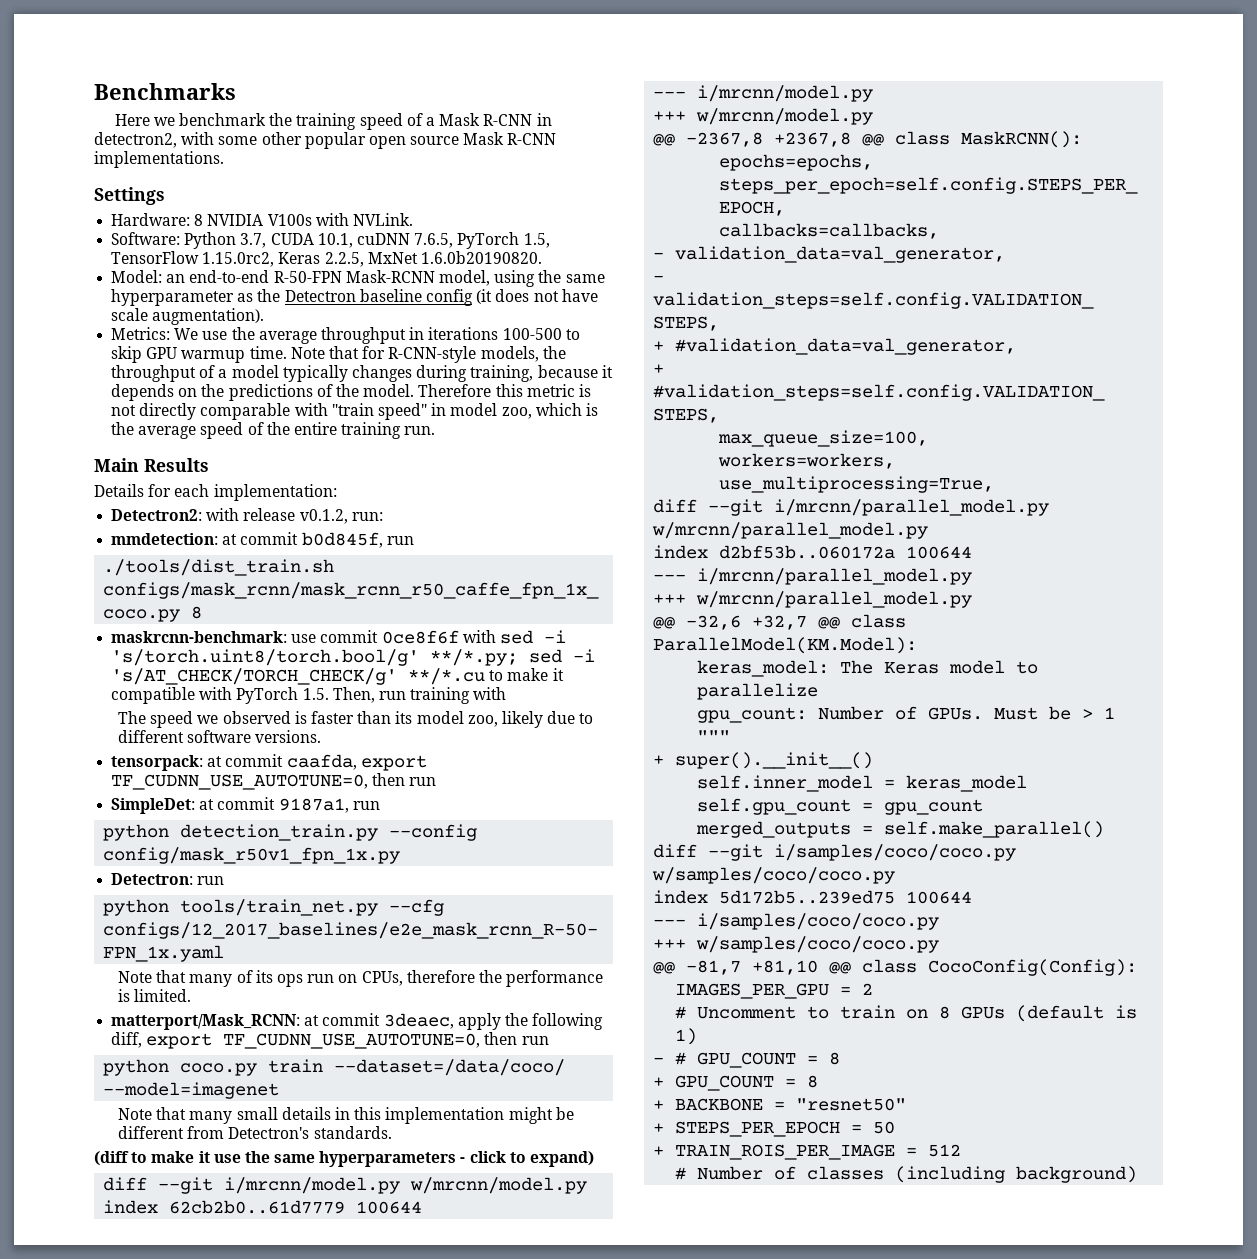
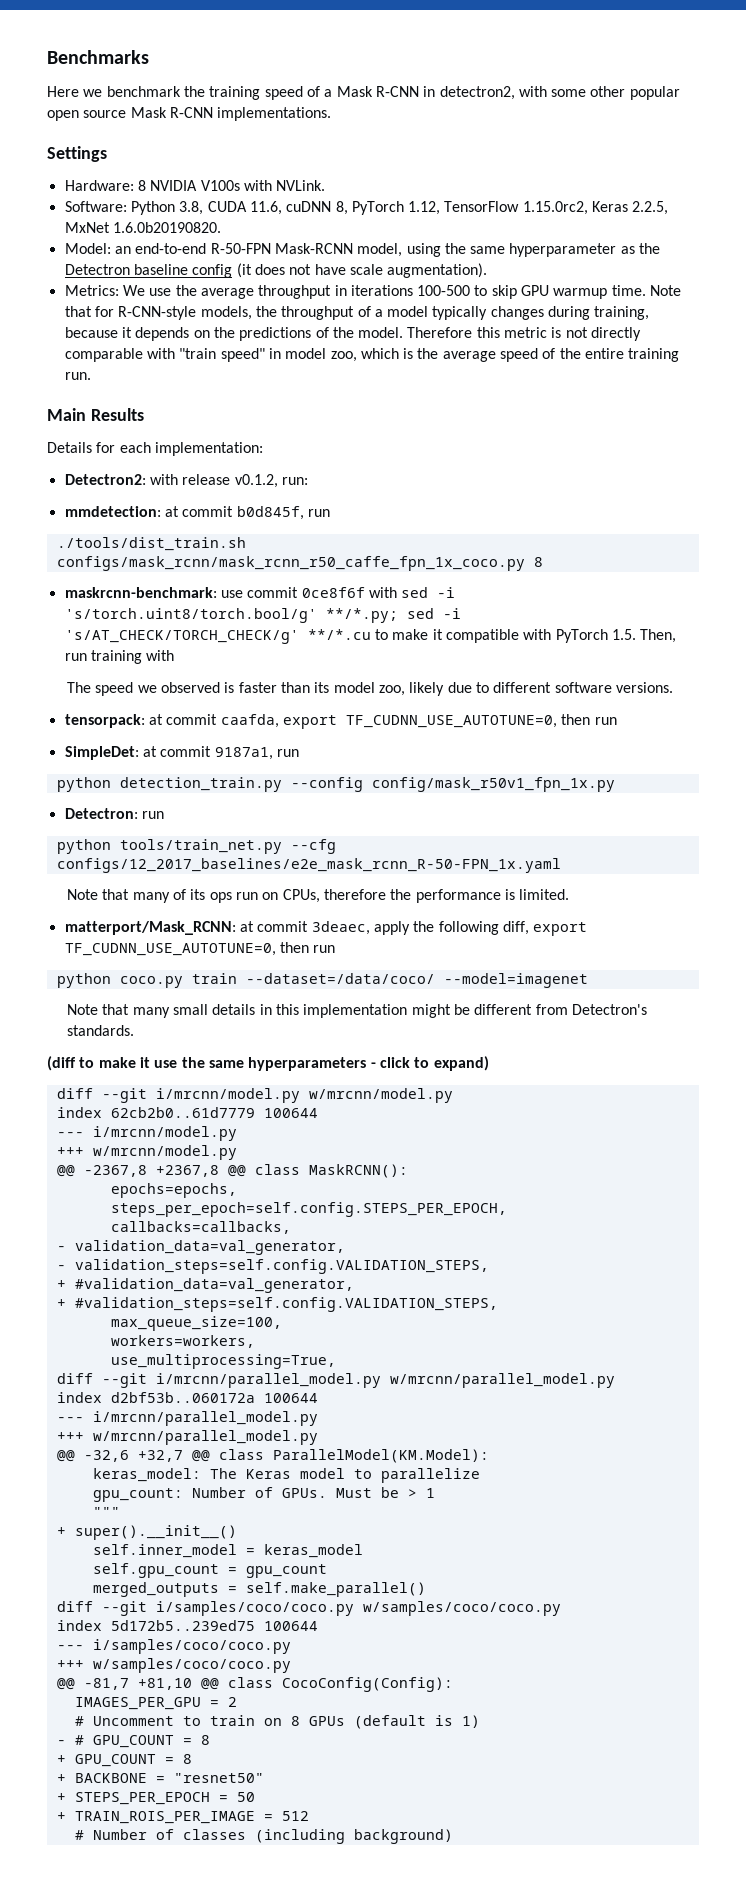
- Software: Python 3.7, CUDA 10.1, cuDNN 7.6.5, PyTorch 1.5, TensorFlow 1.15.0rc2, Keras 2.2.5, MxNet 1.6.0b20190820.
+ Software: Python 3.8, CUDA 11.6, cuDNN 8, PyTorch 1.12, TensorFlow 1.15.0rc2, Keras 2.2.5, MxNet 1.6.0b20190820.

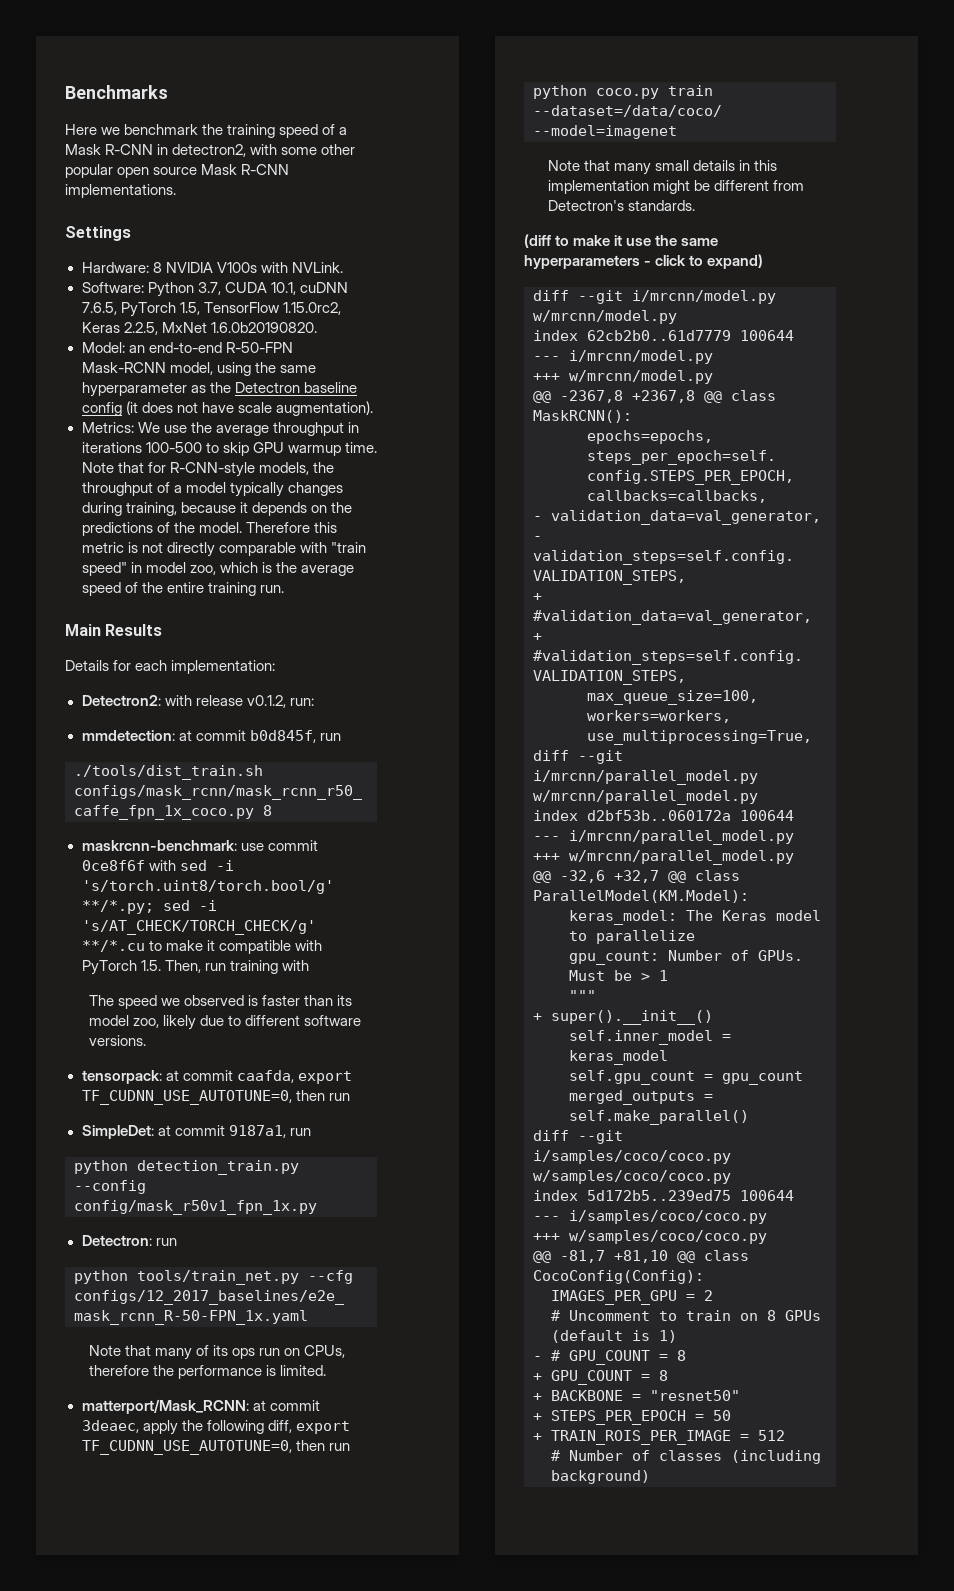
- Software: Python 3.8, CUDA 11.6, cuDNN 8, PyTorch 1.12, TensorFlow 1.15.0rc2, Keras 2.2.5, MxNet 1.6.0b20190820.
+ Software: Python 3.7, CUDA 10.1, cuDNN 7.6.5, PyTorch 1.5, TensorFlow 1.15.0rc2, Keras 2.2.5, MxNet 1.6.0b20190820.

